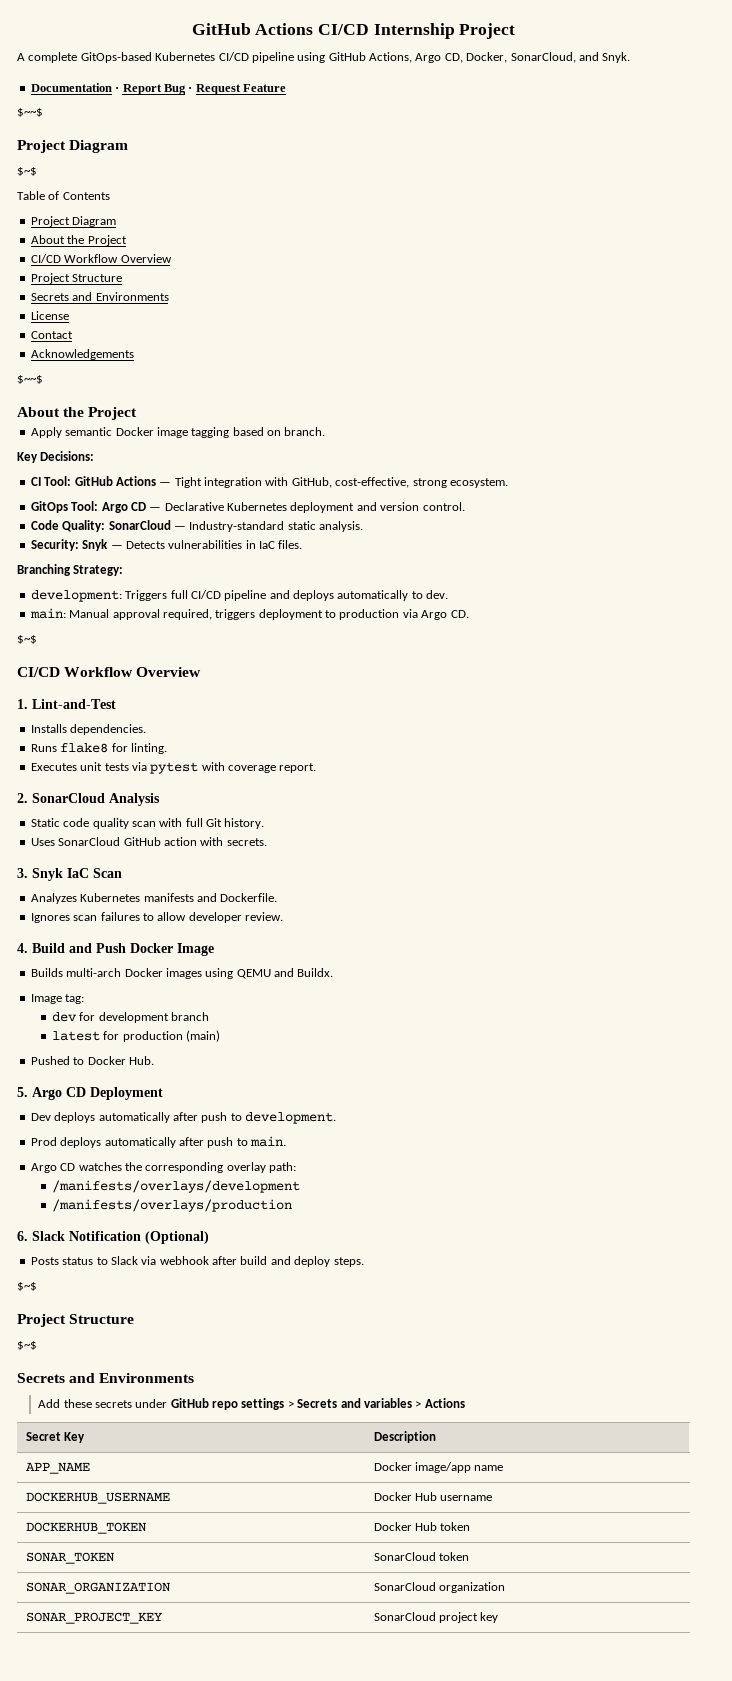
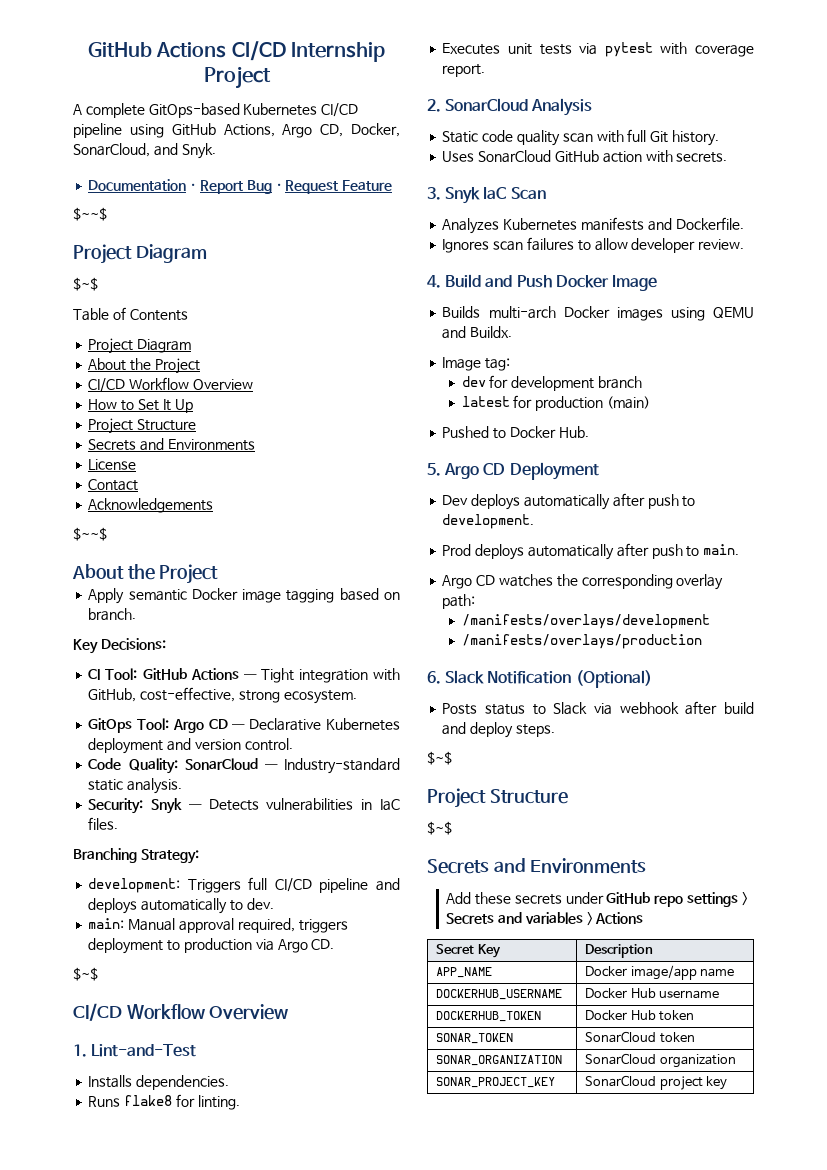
+ How to Set It Up

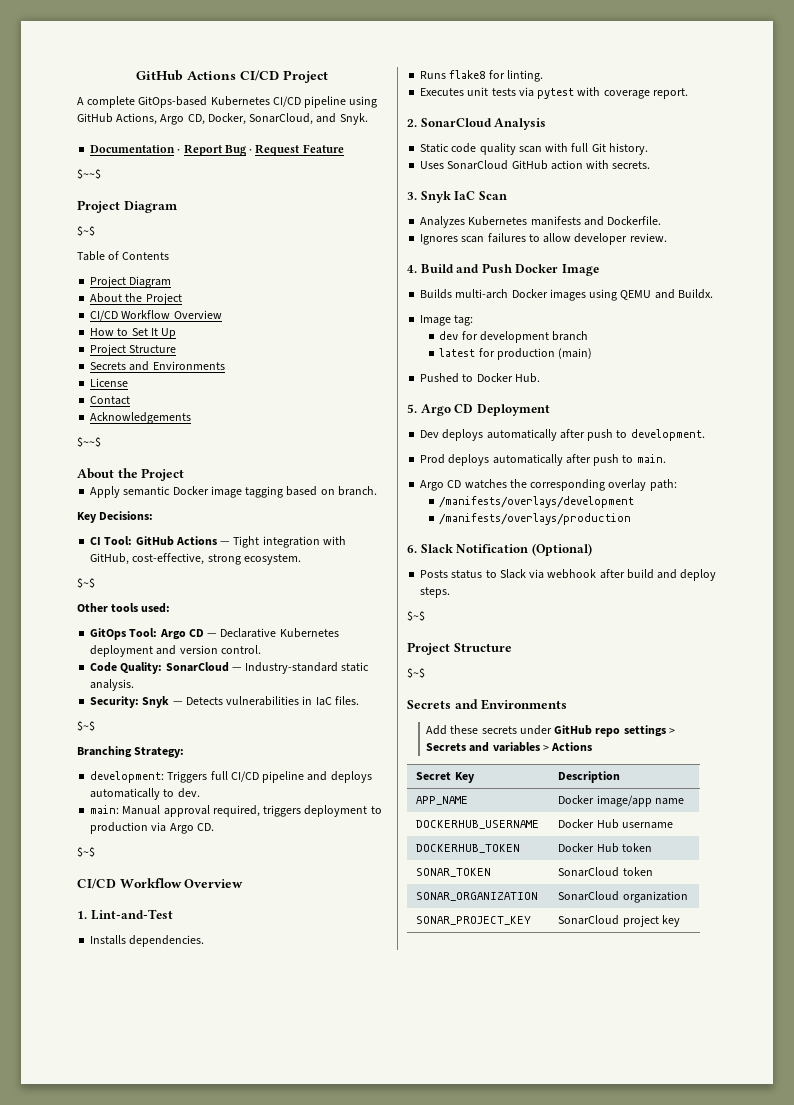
- GitHub Actions CI/CD Internship Project
+ GitHub Actions CI/CD Project
  CI Tool: GitHub Actions — Tight integration with GitHub, cost-effective, strong ecosystem.
+ $~$
+ Other tools used:
  Security: Snyk — Detects vulnerabilities in IaC files.
+ $~$

